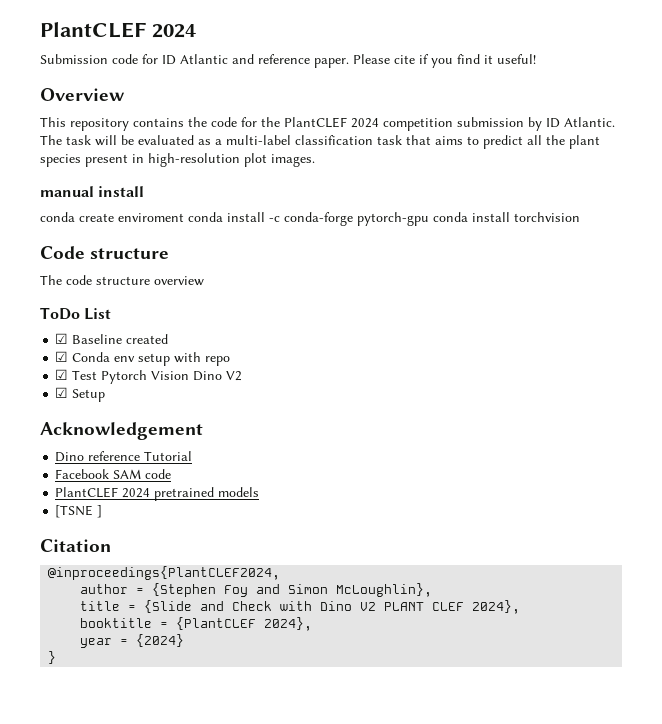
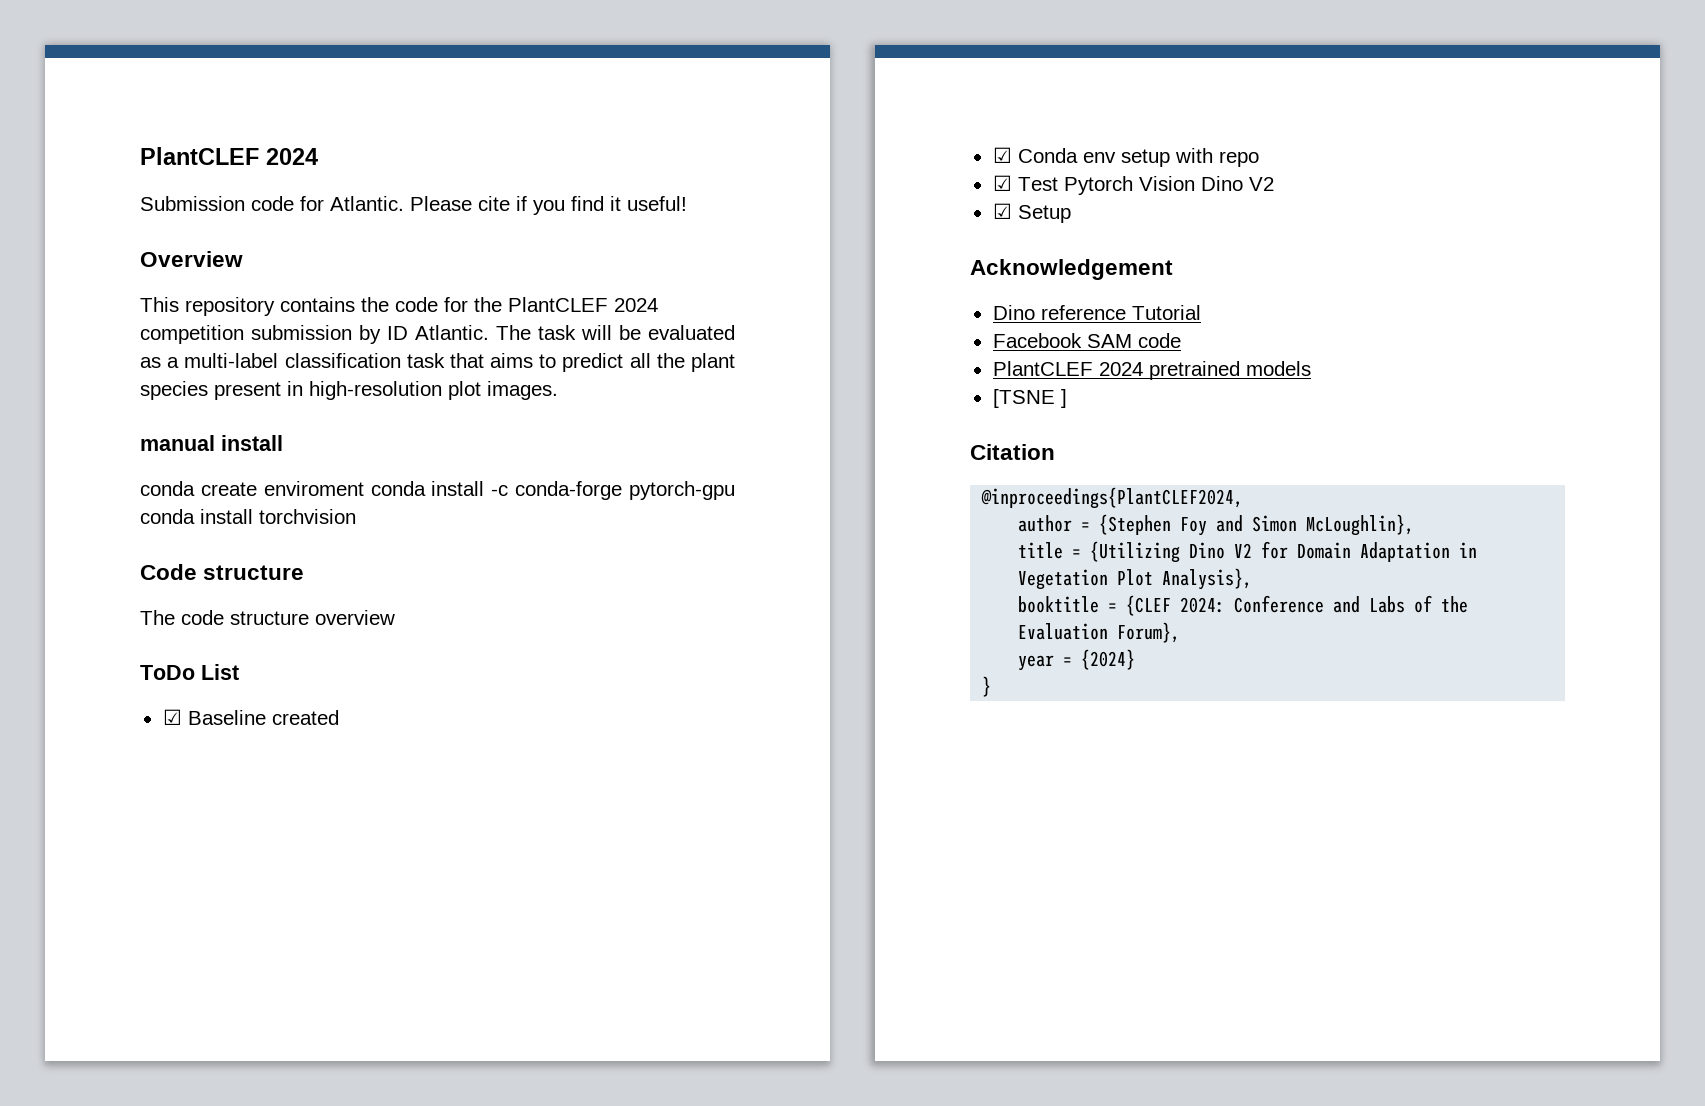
- Submission code for ID Atlantic and reference paper.
+ Submission code for Atlantic.
- title = {Slide and Check with Dino V2 PLANT CLEF 2024},
- booktitle = {PlantCLEF 2024},
+ title = {Utilizing Dino V2 for Domain Adaptation in Vegetation Plot Analysis},
+ booktitle = {CLEF 2024: Conference and Labs of the Evaluation Forum},

